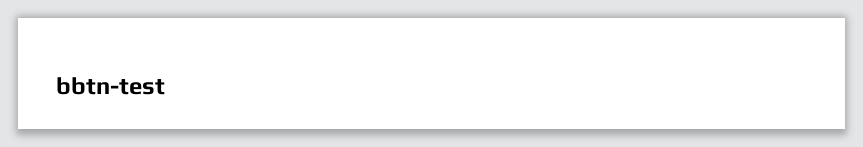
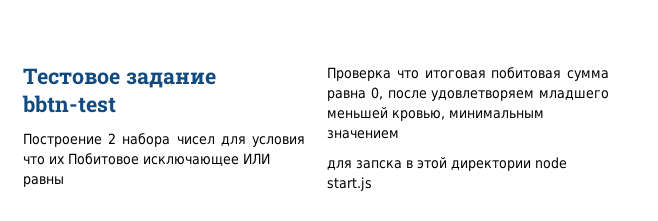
- bbtn-test
+ Тестовое задание bbtn-test
+ Построение 2 набора чисел для условия что их Побитовое исключающее ИЛИ равны
+ Проверка что итоговая побитовая сумма равна 0, после удовлетворяем младшего меньшей кровью, минимальным значением
+ для запска в этой директории node start.js

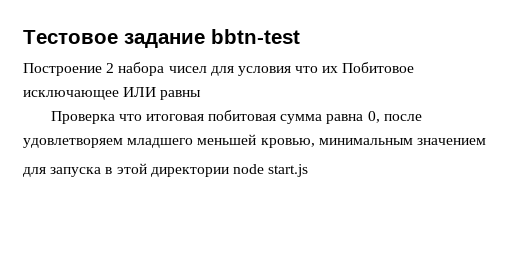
- для запска в этой директории node start.js
+ для запуска в этой директории node start.js

